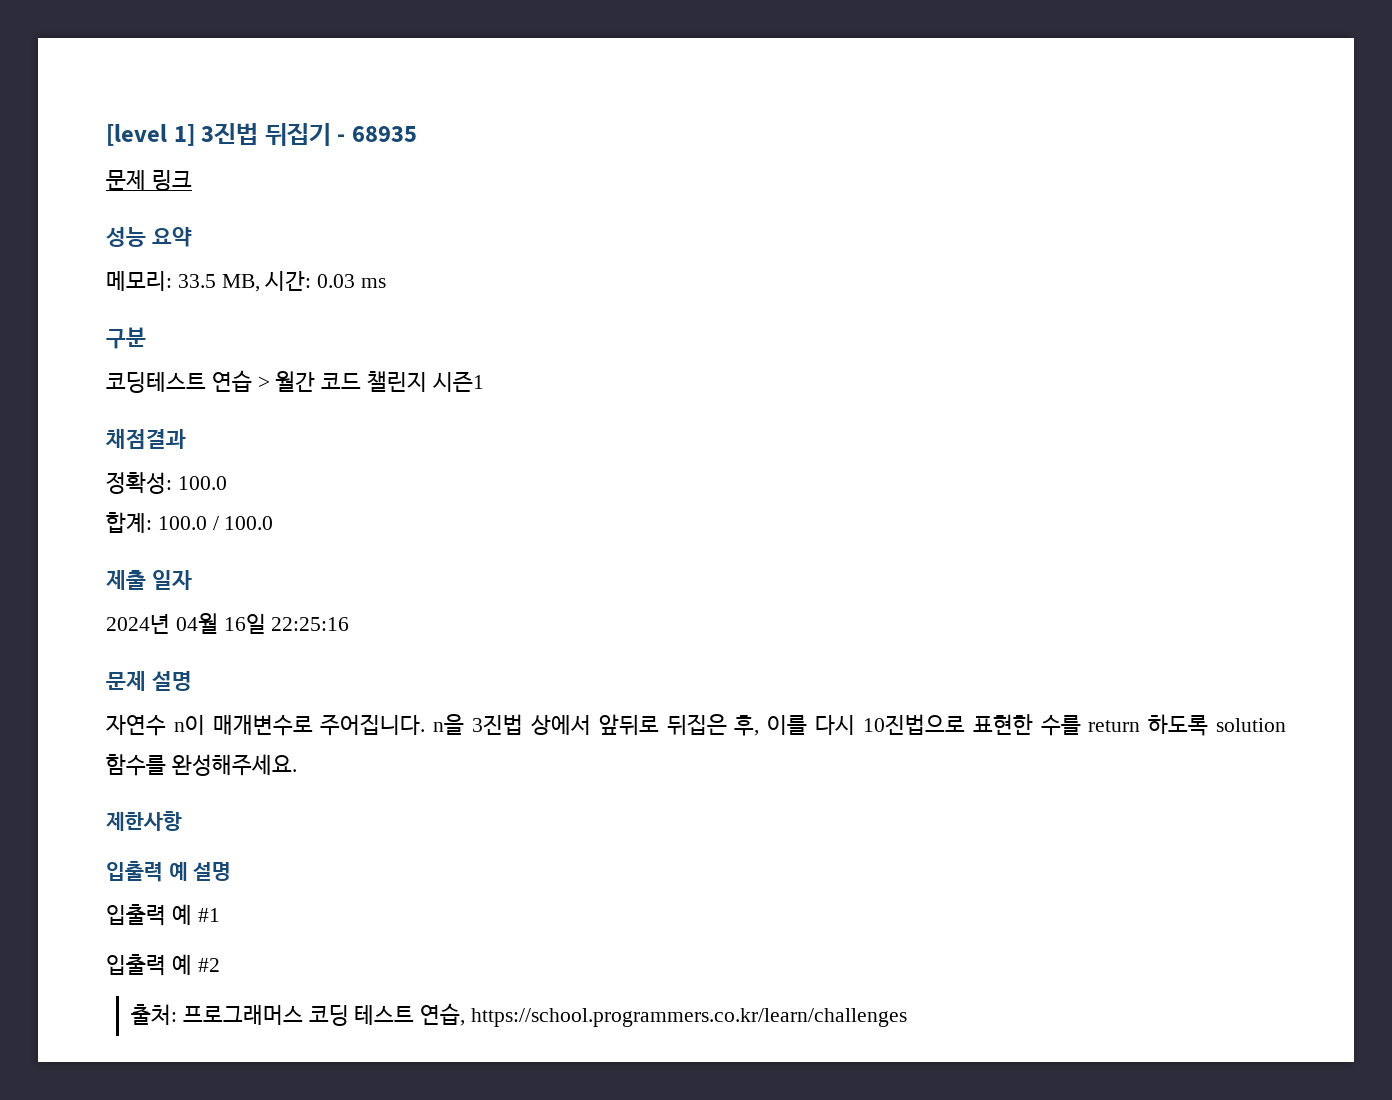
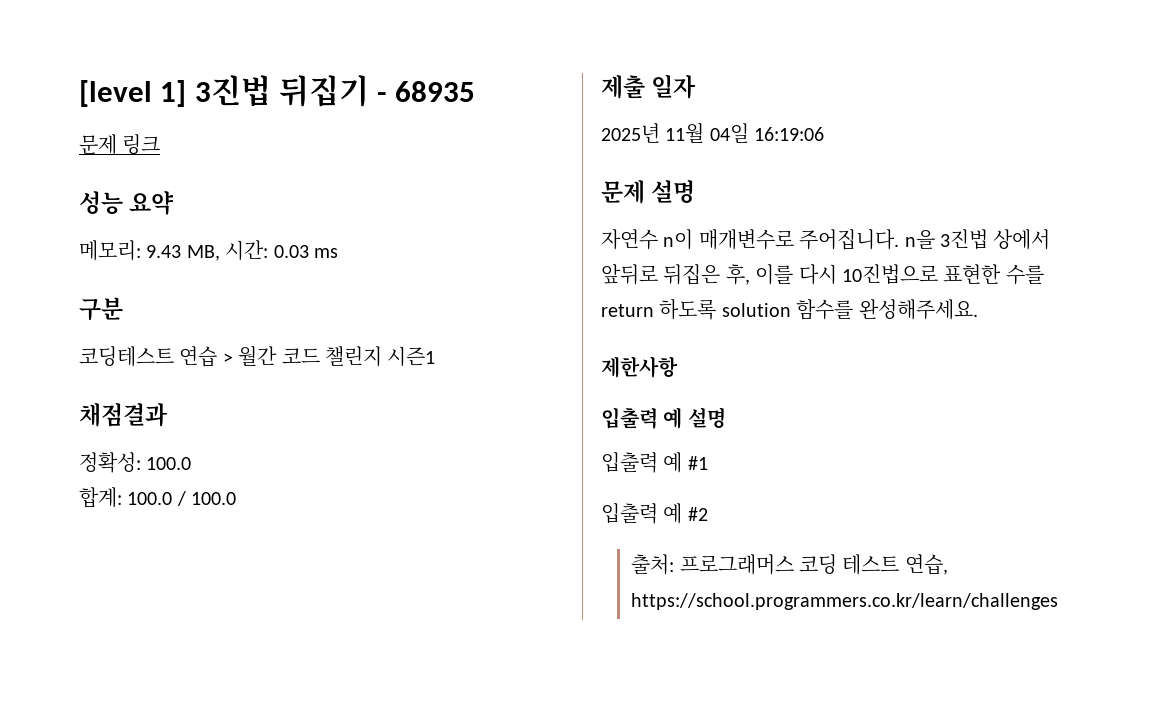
- 메모리: 33.5 MB, 시간: 0.03 ms
+ 메모리: 9.43 MB, 시간: 0.03 ms
- 2024년 04월 16일 22:25:16
+ 2025년 11월 04일 16:19:06

